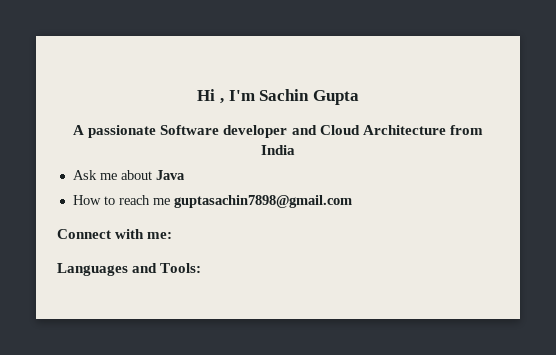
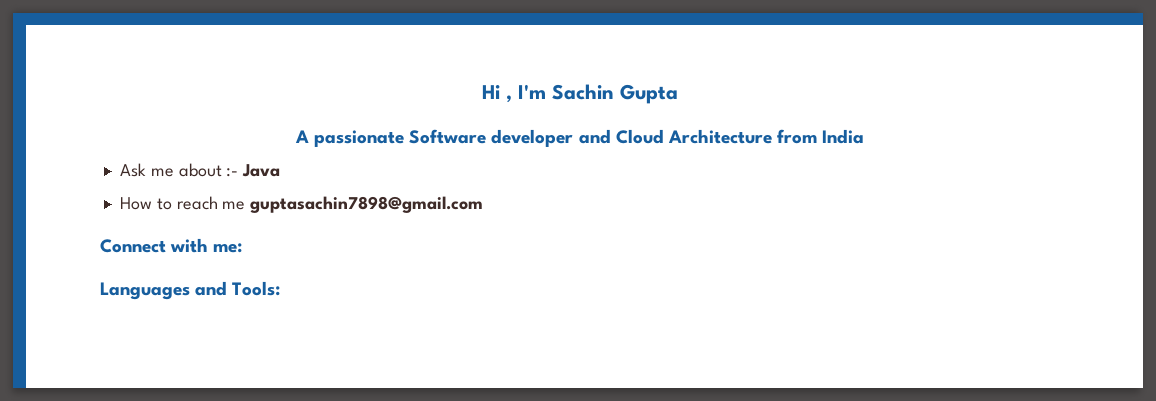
- Ask me about Java
+ Ask me about :- Java

